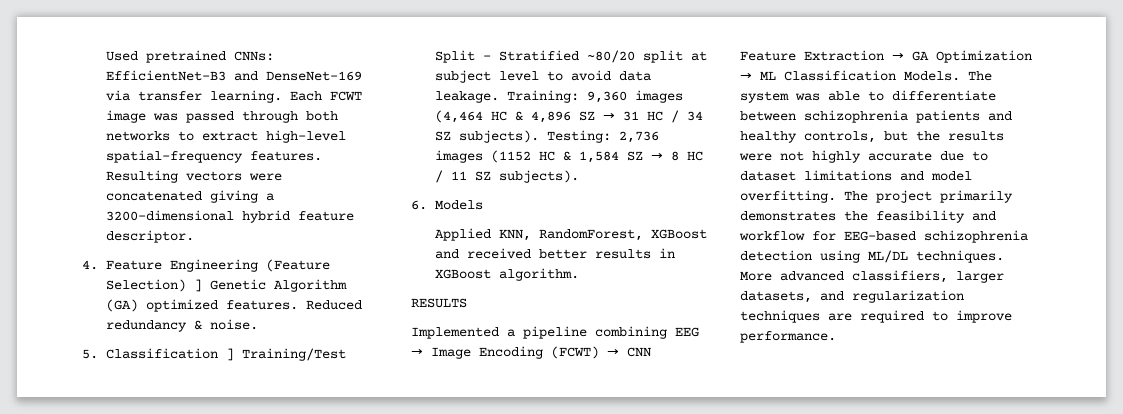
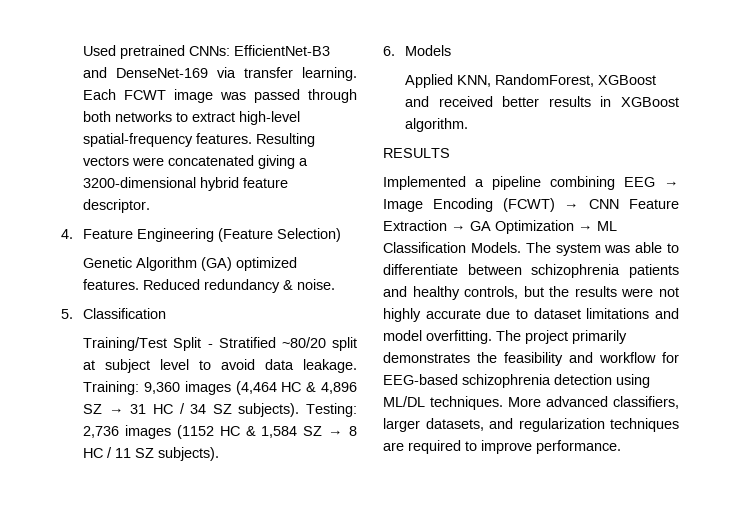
- 4. Feature Engineering (Feature Selection) ] Genetic Algorithm (GA) optimized features.
+ 4. Feature Engineering (Feature Selection)
+ Genetic Algorithm (GA) optimized features.
- 5. Classification ] Training/Test Split - Stratified ~80/20 split at subject level to avoid data leakage.
+ 5. Classification
+ Training/Test Split - Stratified ~80/20 split at subject level to avoid data leakage.

